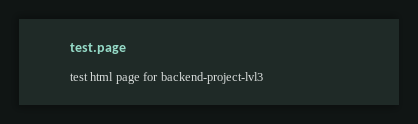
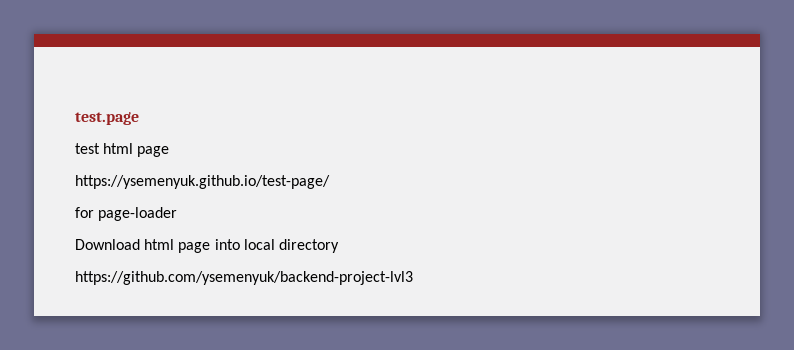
- test html page for backend-project-lvl3
+ test html page
+ https://ysemenyuk.github.io/test-page/
+ for page-loader
+ Download html page into local directory
+ https://github.com/ysemenyuk/backend-project-lvl3

